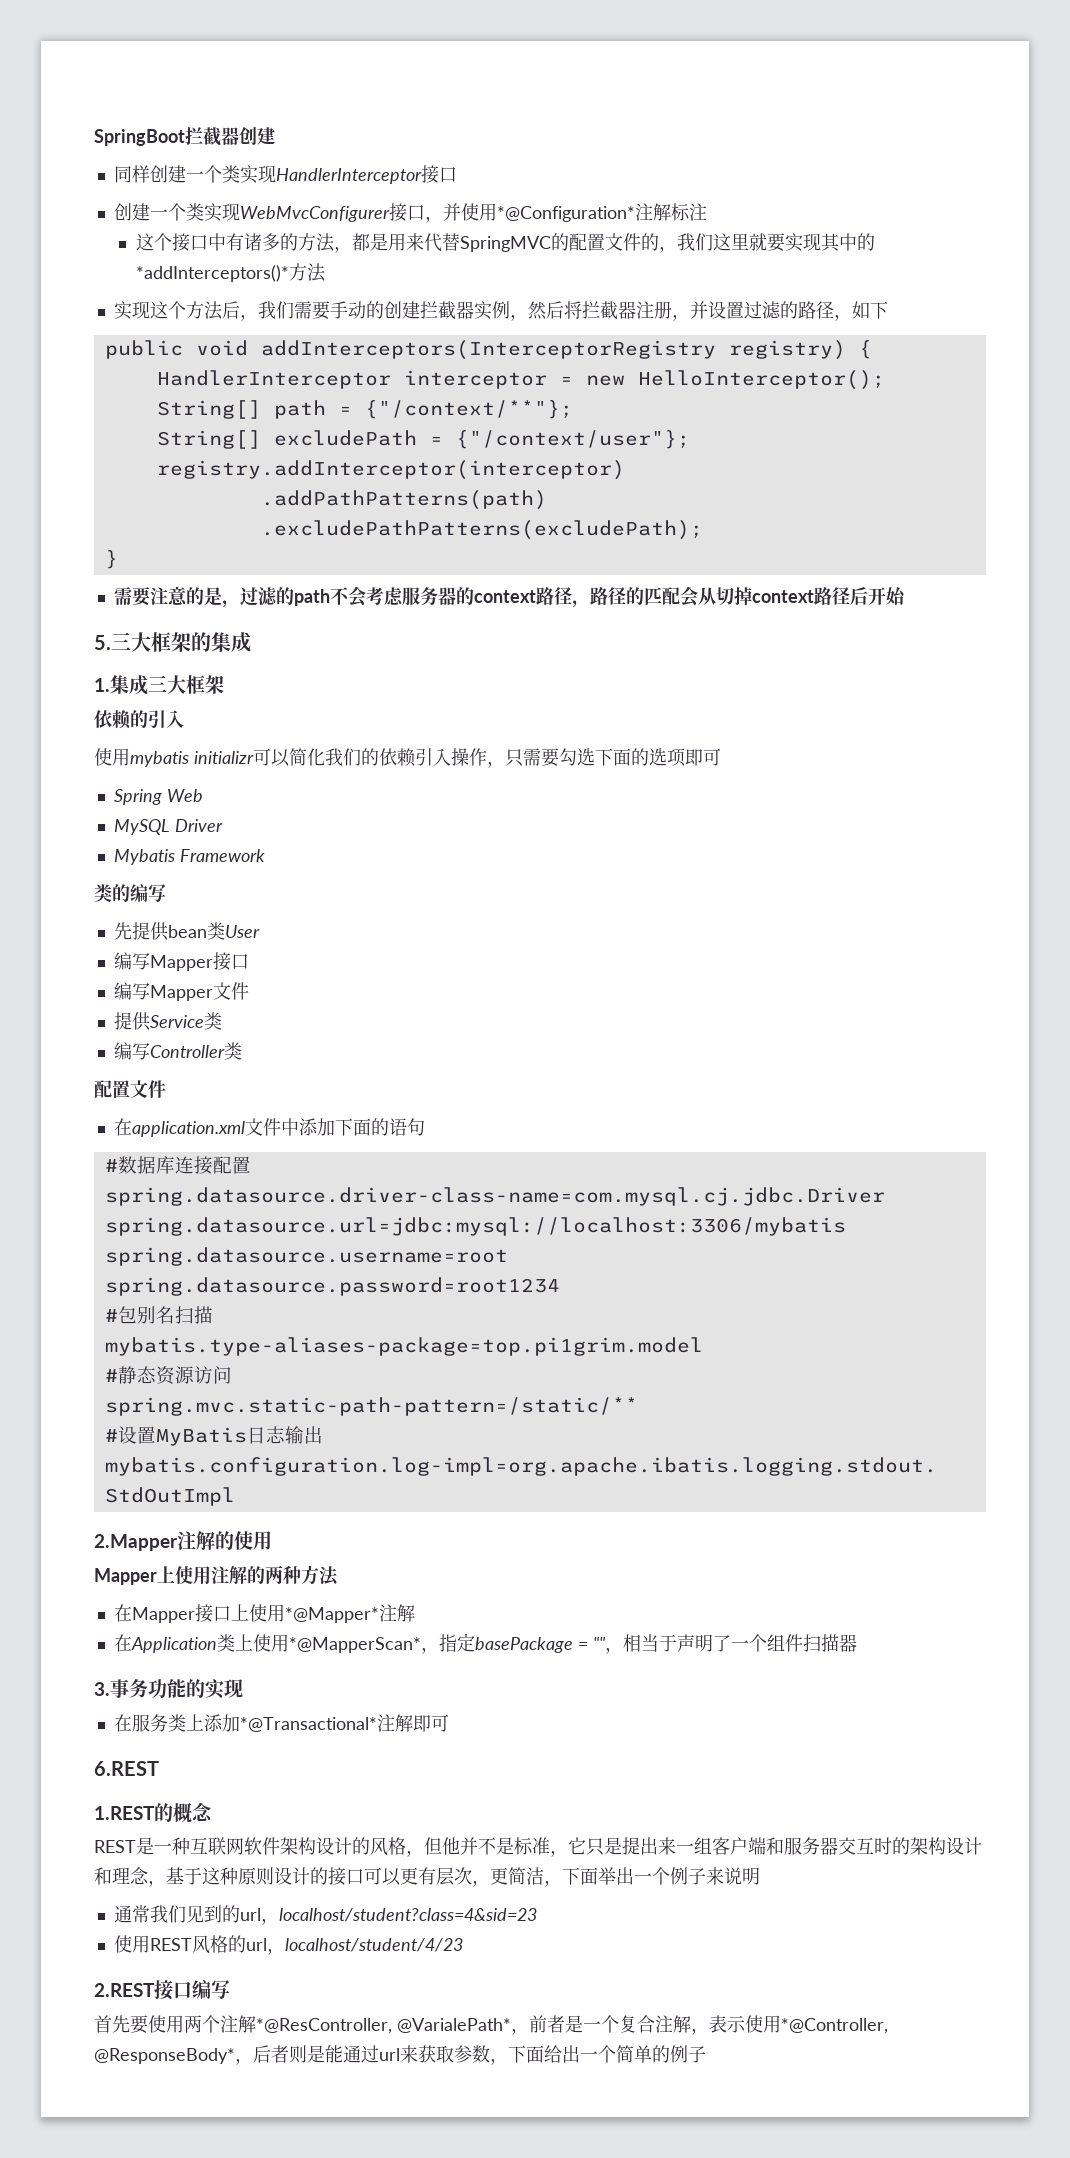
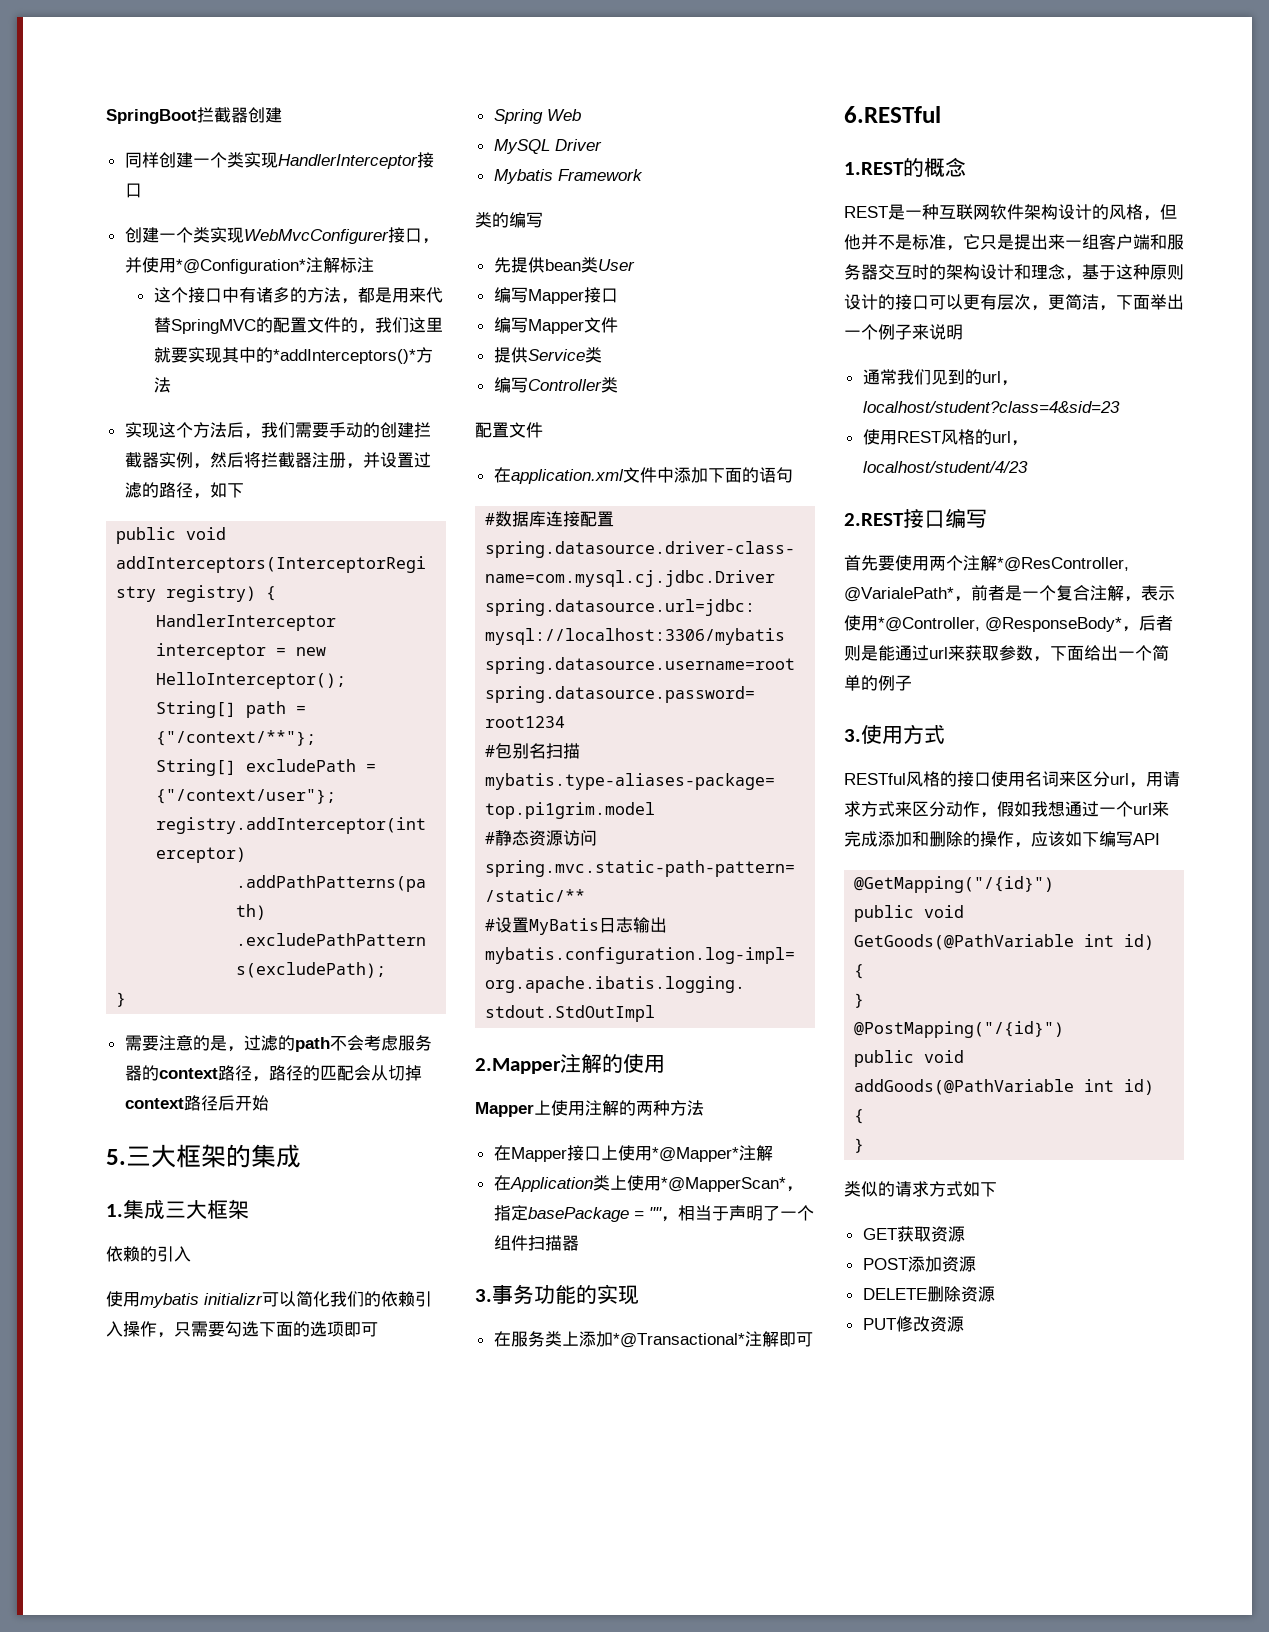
- 6.REST
+ 6.RESTful
+ 3.使用方式
+ RESTful风格的接口使用名词来区分url，用请求方式来区分动作，假如我想通过一个url来完成添加和删除的操作，应该如下编写API
+ @GetMapping("/{id}")
+ public void GetGoods(@PathVariable int id) {
+ }
+ @PostMapping("/{id}")
+ public void addGoods(@PathVariable int id) {
+ }
+ 类似的请求方式如下
+ GET获取资源
+ POST添加资源
+ DELETE删除资源
+ PUT修改资源

